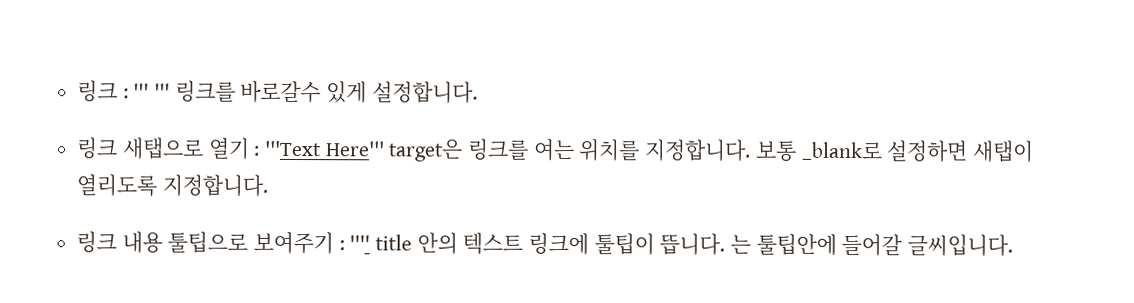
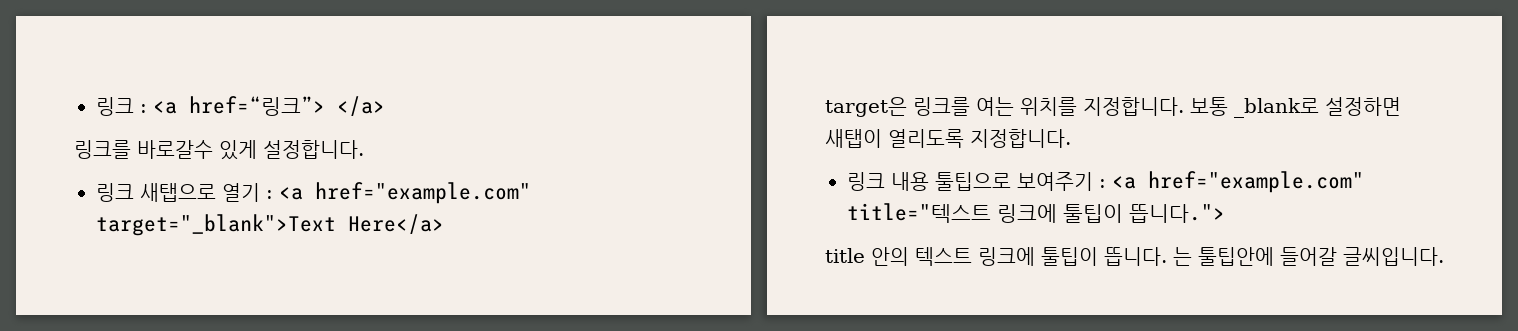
- 링크 : ''' ''' 링크를 바로갈수 있게 설정합니다.
+ 링크 : <a href=“링크”> </a>
+ 링크를 바로갈수 있게 설정합니다.
- 링크 새탭으로 열기 : '''Text Here''' target은 링크를 여는 위치를 지정합니다.
+ 링크 새탭으로 열기 : <a href="example.com" target="_blank">Text Here</a>
+ target은 링크를 여는 위치를 지정합니다.
- 링크 내용 툴팁으로 보여주기 : '''' title 안의 텍스트 링크에 툴팁이 뜹니다.
+ 링크 내용 툴팁으로 보여주기 : <a href="example.com" title="텍스트 링크에 툴팁이 뜹니다.">
+ title 안의 텍스트 링크에 툴팁이 뜹니다.

